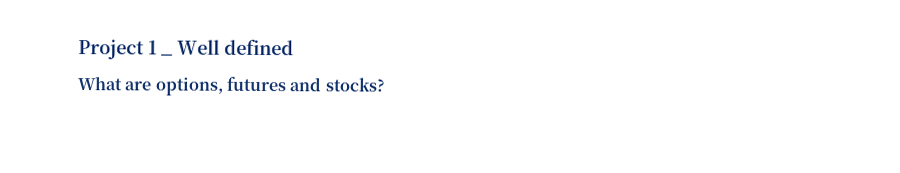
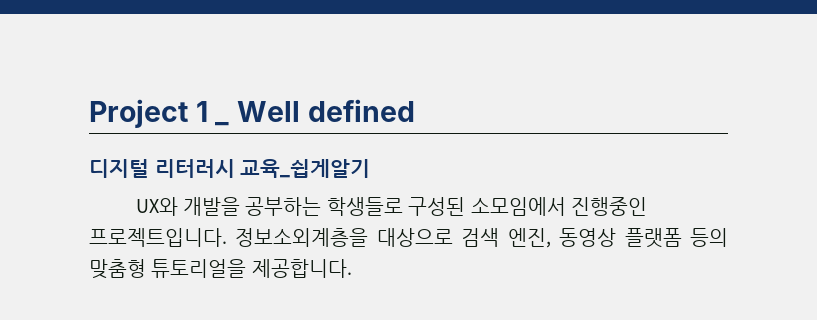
- What are options, futures and stocks?
+ 디지털 리터러시 교육_쉽게알기
+ UX와 개발을 공부하는 학생들로 구성된 소모임에서 진행중인 프로젝트입니다. 정보소외계층을 대상으로 검색 엔진, 동영상 플랫폼 등의 맞춤형 튜토리얼을 제공합니다.

